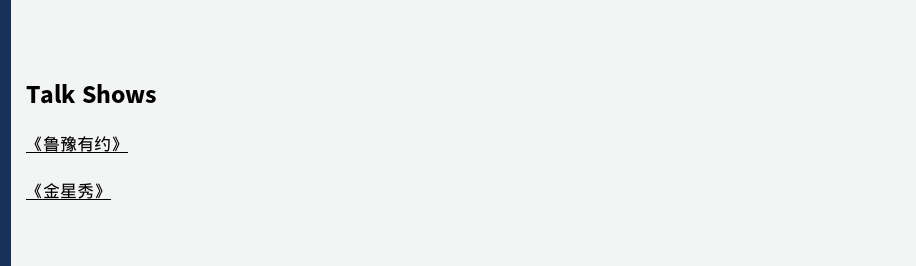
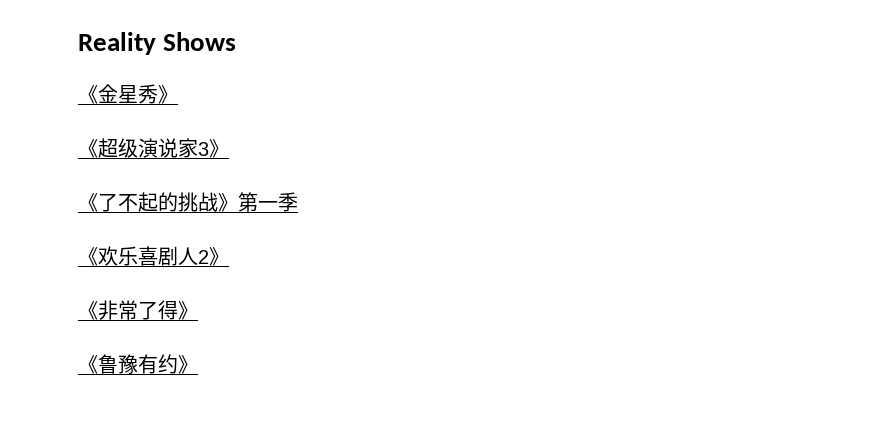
- Talk Shows
+ Reality Shows
+ 《金星秀》
+ 《超级演说家3》
+ 《了不起的挑战》第一季
+ 《欢乐喜剧人2》
+ 《非常了得》
- 《金星秀》

